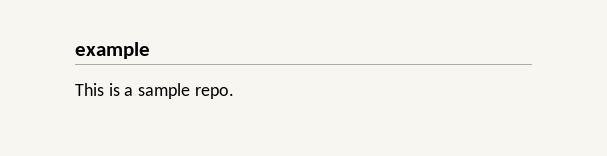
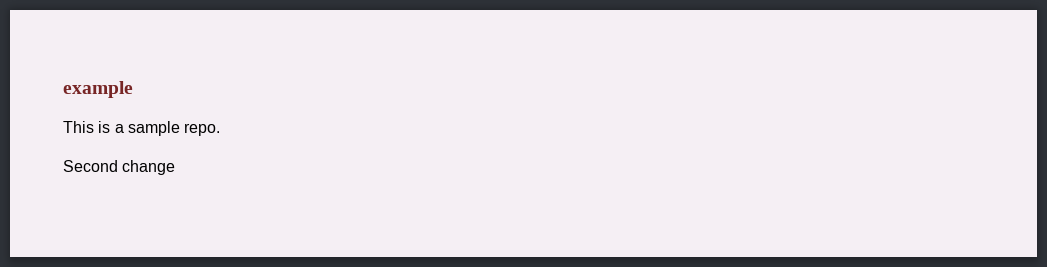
+ Second change

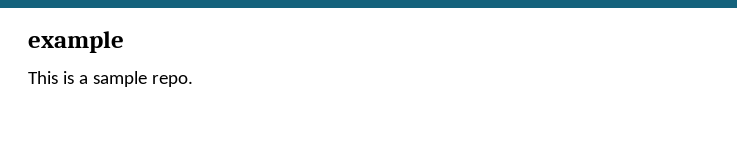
- Second change

